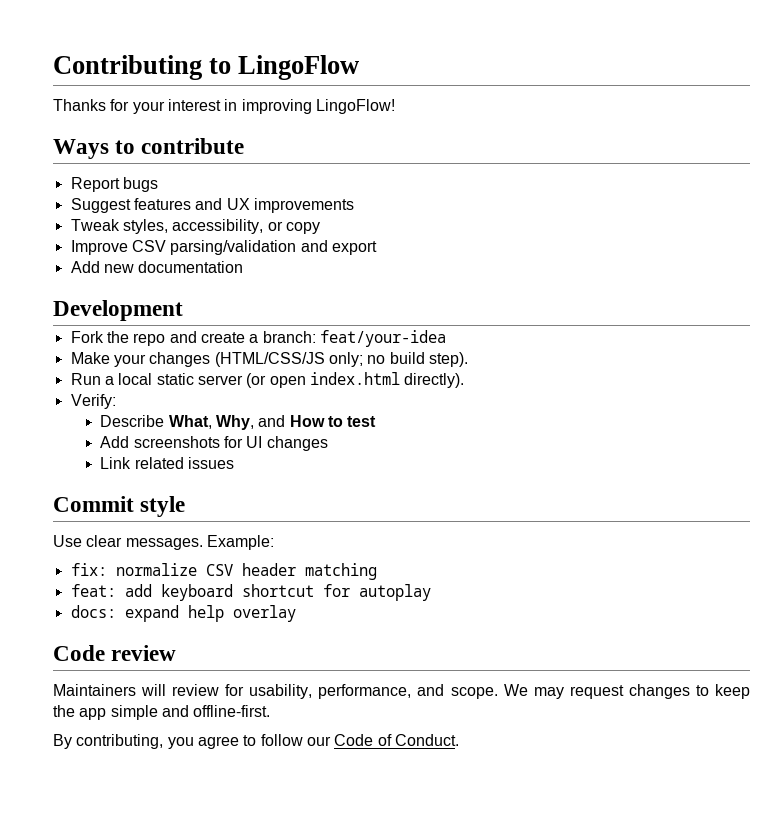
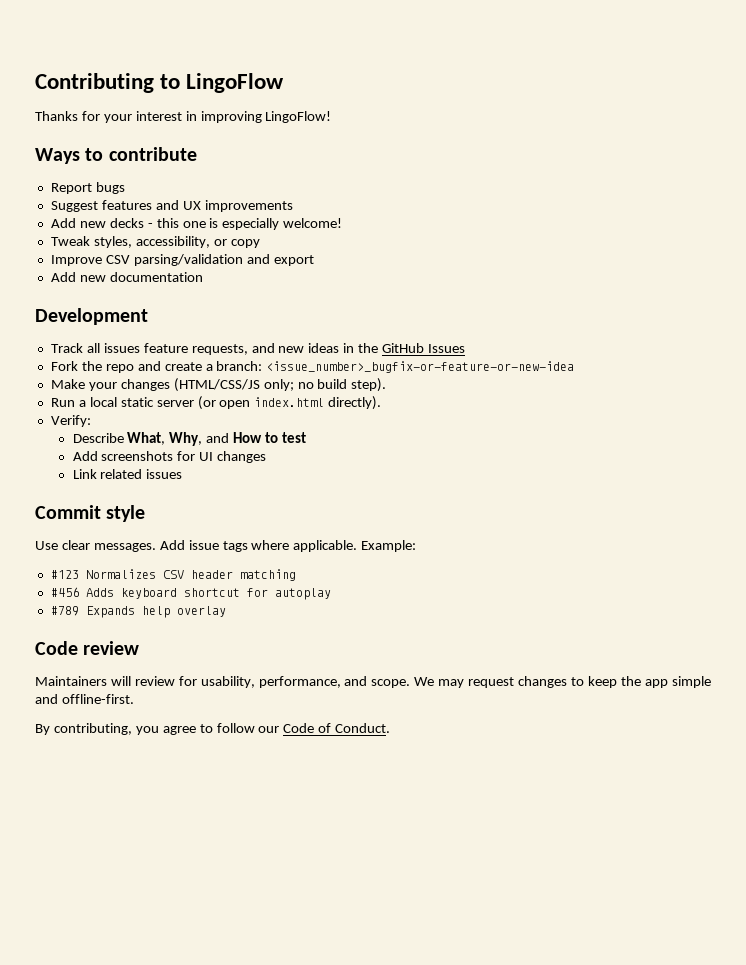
+ Add new decks - this one is especially welcome!
+ Track all issues feature requests, and new ideas in the GitHub Issues
- Fork the repo and create a branch: feat/your-idea
+ Fork the repo and create a branch: <issue_number>_bugfix-or-feature-or-new-idea
+ Add issue tags where applicable.
- fix: normalize CSV header matching
+ #123 Normalizes CSV header matching
- feat: add keyboard shortcut for autoplay
+ #456 Adds keyboard shortcut for autoplay
- docs: expand help overlay
+ #789 Expands help overlay

